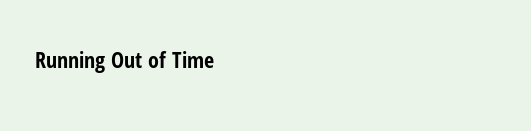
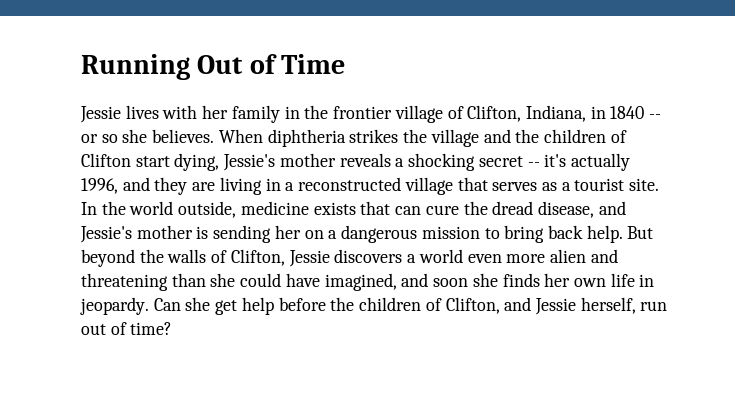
+ Jessie lives with her family in the frontier village of Clifton, Indiana, in 1840 -- or so she believes. When diphtheria strikes the village and the children of Clifton start dying, Jessie's mother reveals a shocking secret -- it's actually 1996, and they are living in a reconstructed village that serves as a tourist site. In the world outside, medicine exists that can cure the dread disease, and Jessie's mother is sending her on a dangerous mission to bring back help. But beyond the walls of Clifton, Jessie discovers a world even more alien and threatening than she could have imagined, and soon she finds her own life in jeopardy. Can she get help before the children of Clifton, and Jessie herself, run out of time?

